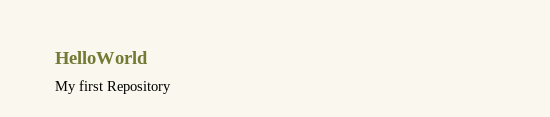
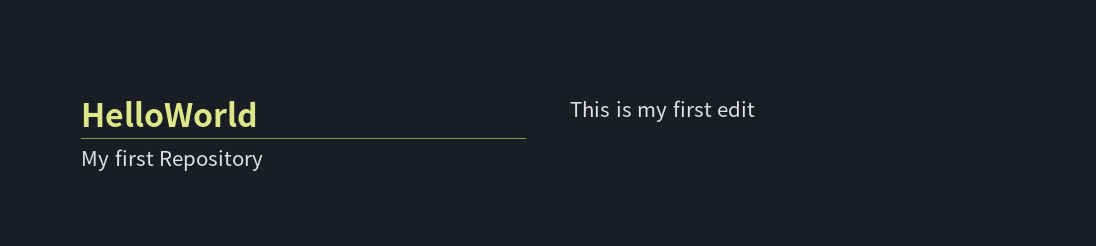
+ This is my first edit

